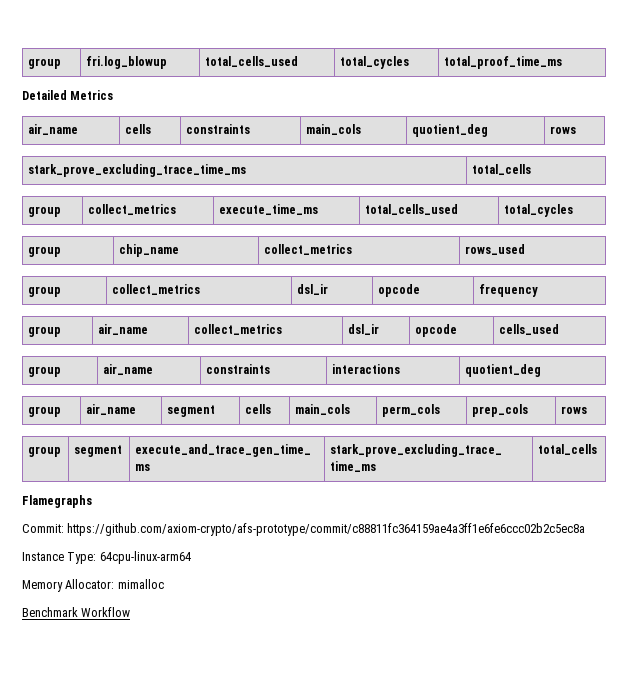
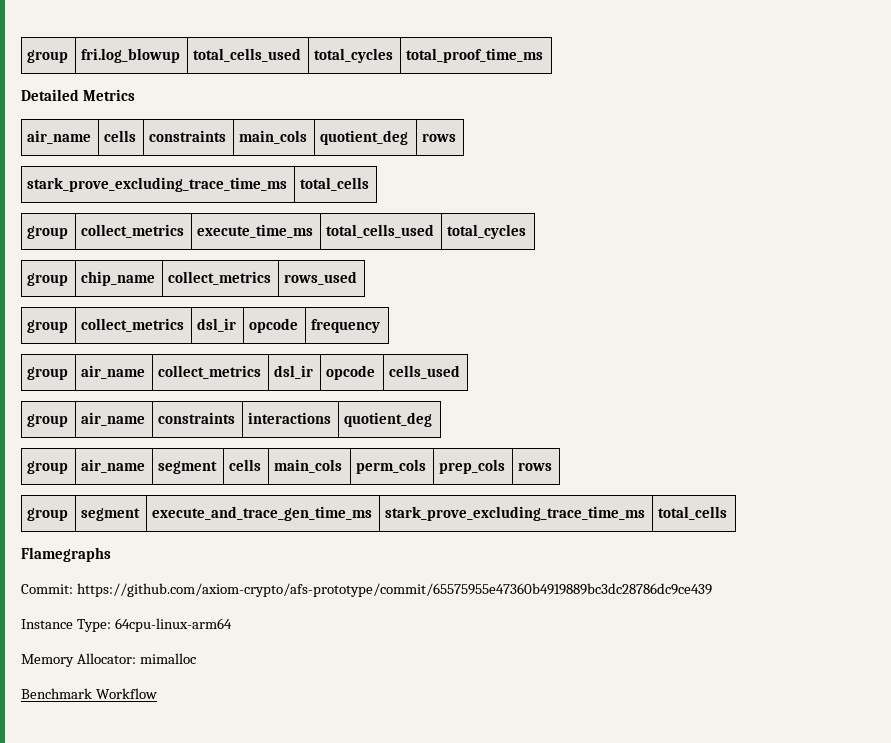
- Commit: https://github.com/axiom-crypto/afs-prototype/commit/c88811fc364159ae4a3ff1e6fe6ccc02b2c5ec8a
+ Commit: https://github.com/axiom-crypto/afs-prototype/commit/65575955e47360b4919889bc3dc28786dc9ce439

